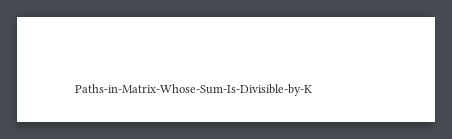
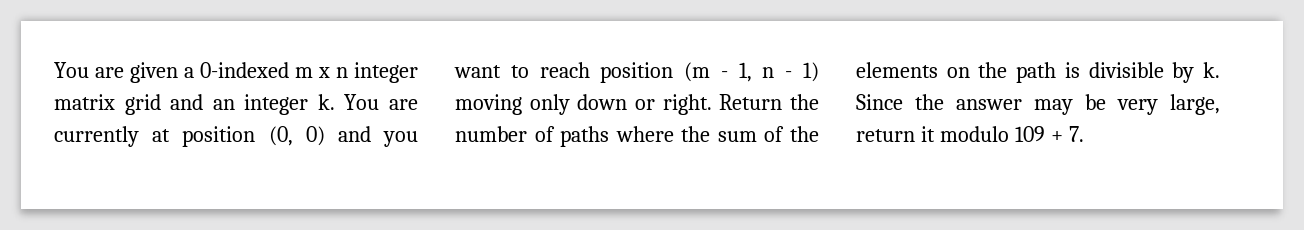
- Paths-in-Matrix-Whose-Sum-Is-Divisible-by-K
+ You are given a 0-indexed m x n integer matrix grid and an integer k. You are currently at position (0, 0) and you want to reach position (m - 1, n - 1) moving only down or right. Return the number of paths where the sum of the elements on the path is divisible by k. Since the answer may be very large, return it modulo 109 + 7.

